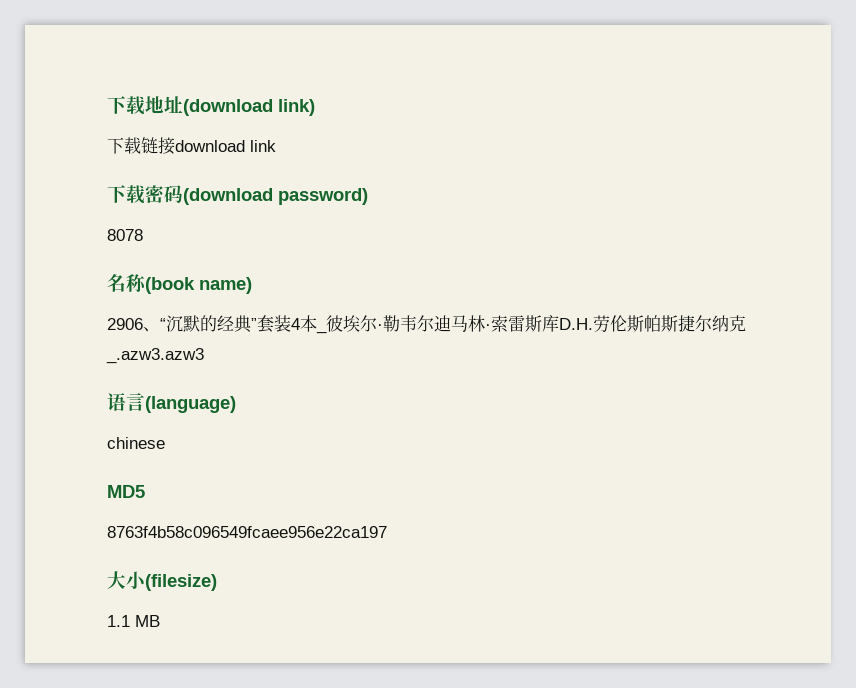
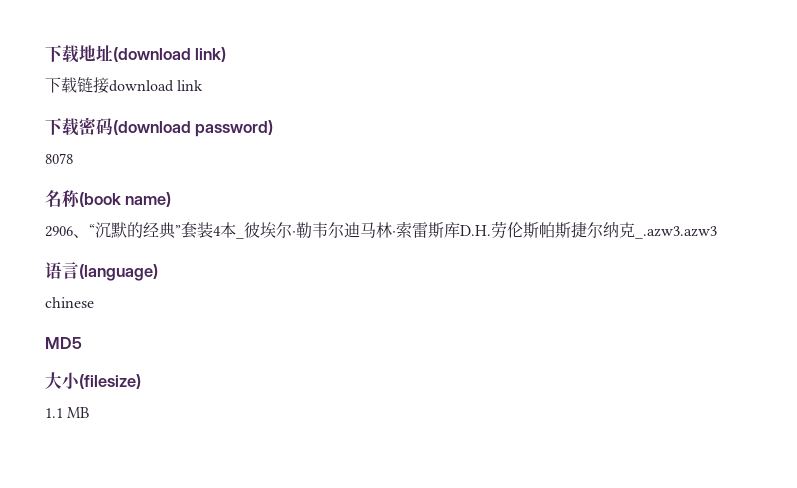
- 8763f4b58c096549fcaee956e22ca197

